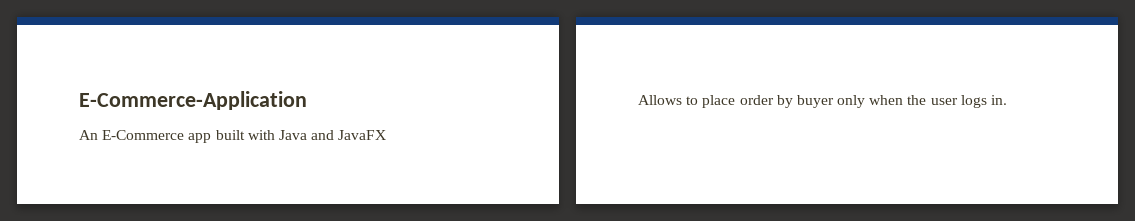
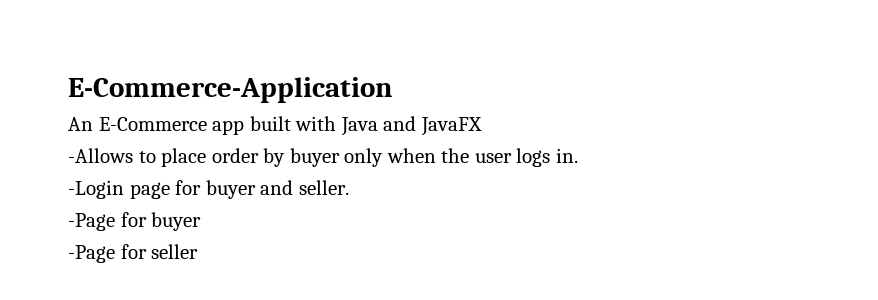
- Allows to place order by buyer only when the user logs in.
+ -Allows to place order by buyer only when the user logs in.
+ -Login page for buyer and seller.
+ -Page for buyer
+ -Page for seller

